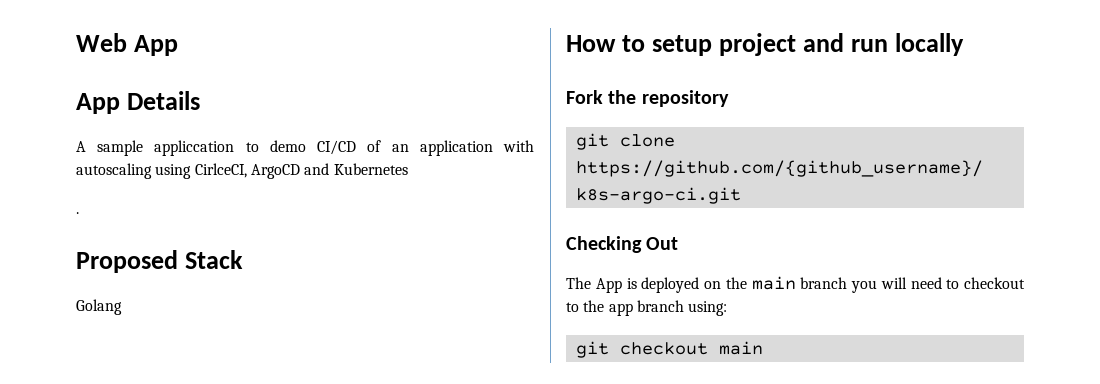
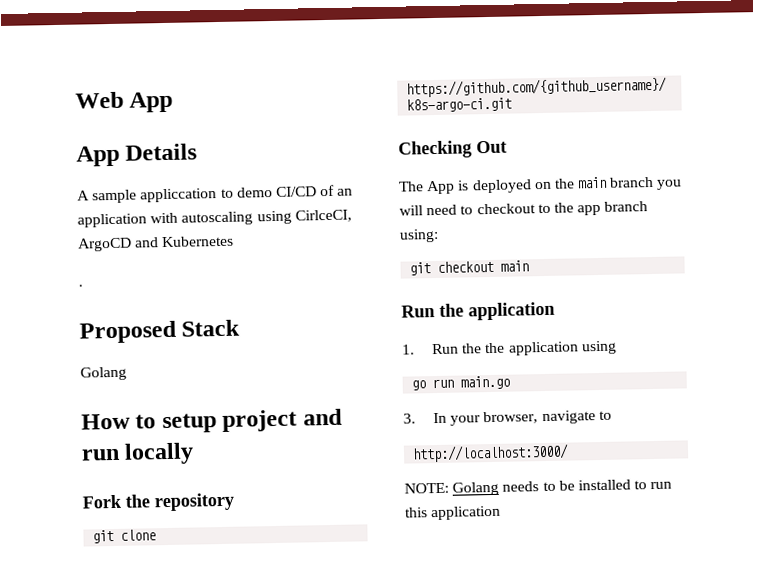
+ Run the application
+ 1. Run the the application using
+ go run main.go
+ 3. In your browser, navigate to
+ http://localhost:3000/
+ NOTE: Golang needs to be installed to run this application

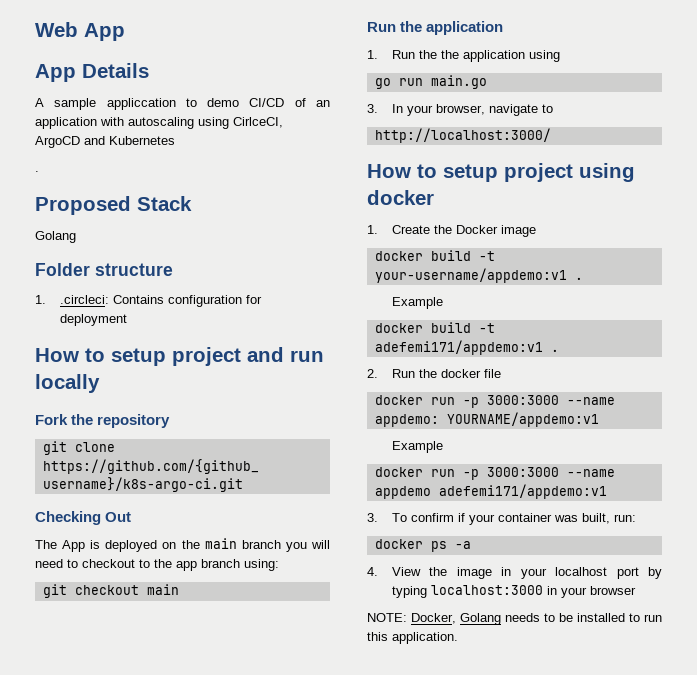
+ Folder structure
+ 1. .circleci: Contains configuration for deployment
+ How to setup project using docker
+ 1. Create the Docker image
+ docker build -t your-username/appdemo:v1 .
+ Example
+ docker build -t adefemi171/appdemo:v1 .
+ 2. Run the docker file
+ docker run -p 3000:3000 --name appdemo: YOURNAME/appdemo:v1
+ Example
+ docker run -p 3000:3000 --name appdemo adefemi171/appdemo:v1
+ 3. To confirm if your container was built, run:
+ docker ps -a
+ 4. View the image in your localhost port by typing localhost:3000 in your browser
- NOTE: Golang needs to be installed to run this application
+ NOTE: Docker, Golang needs to be installed to run this application.

